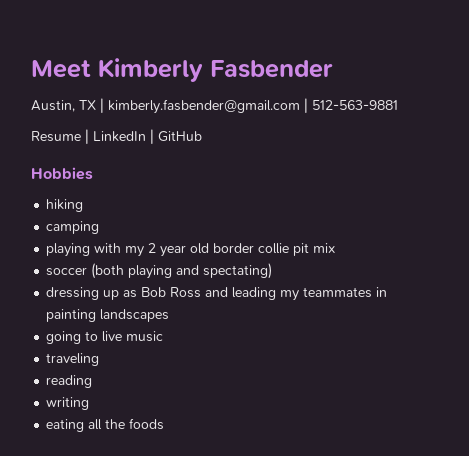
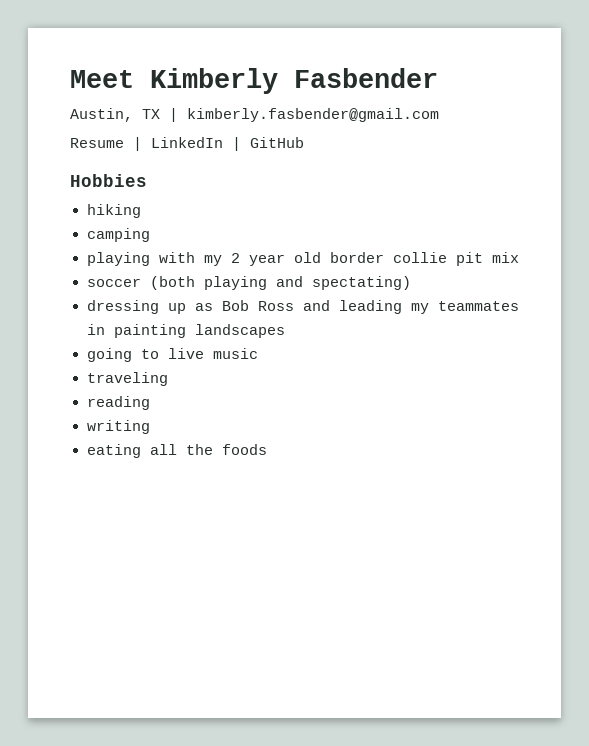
- Austin, TX | kimberly.fasbender@gmail.com | 512-563-9881
+ Austin, TX | kimberly.fasbender@gmail.com

